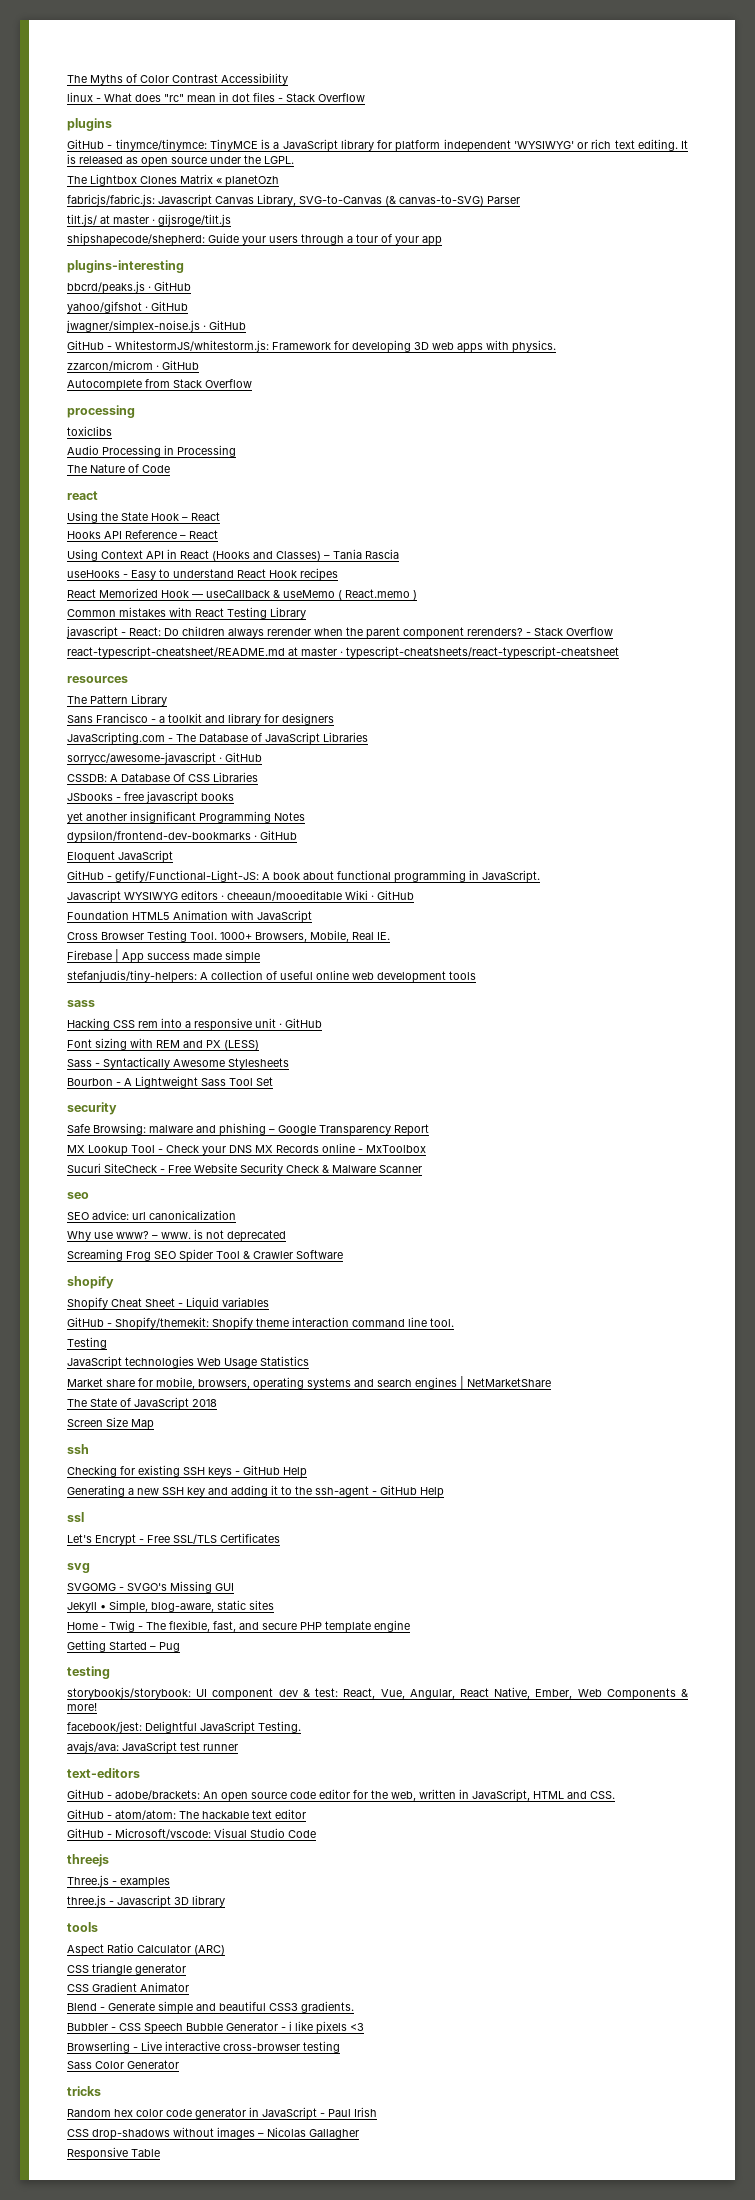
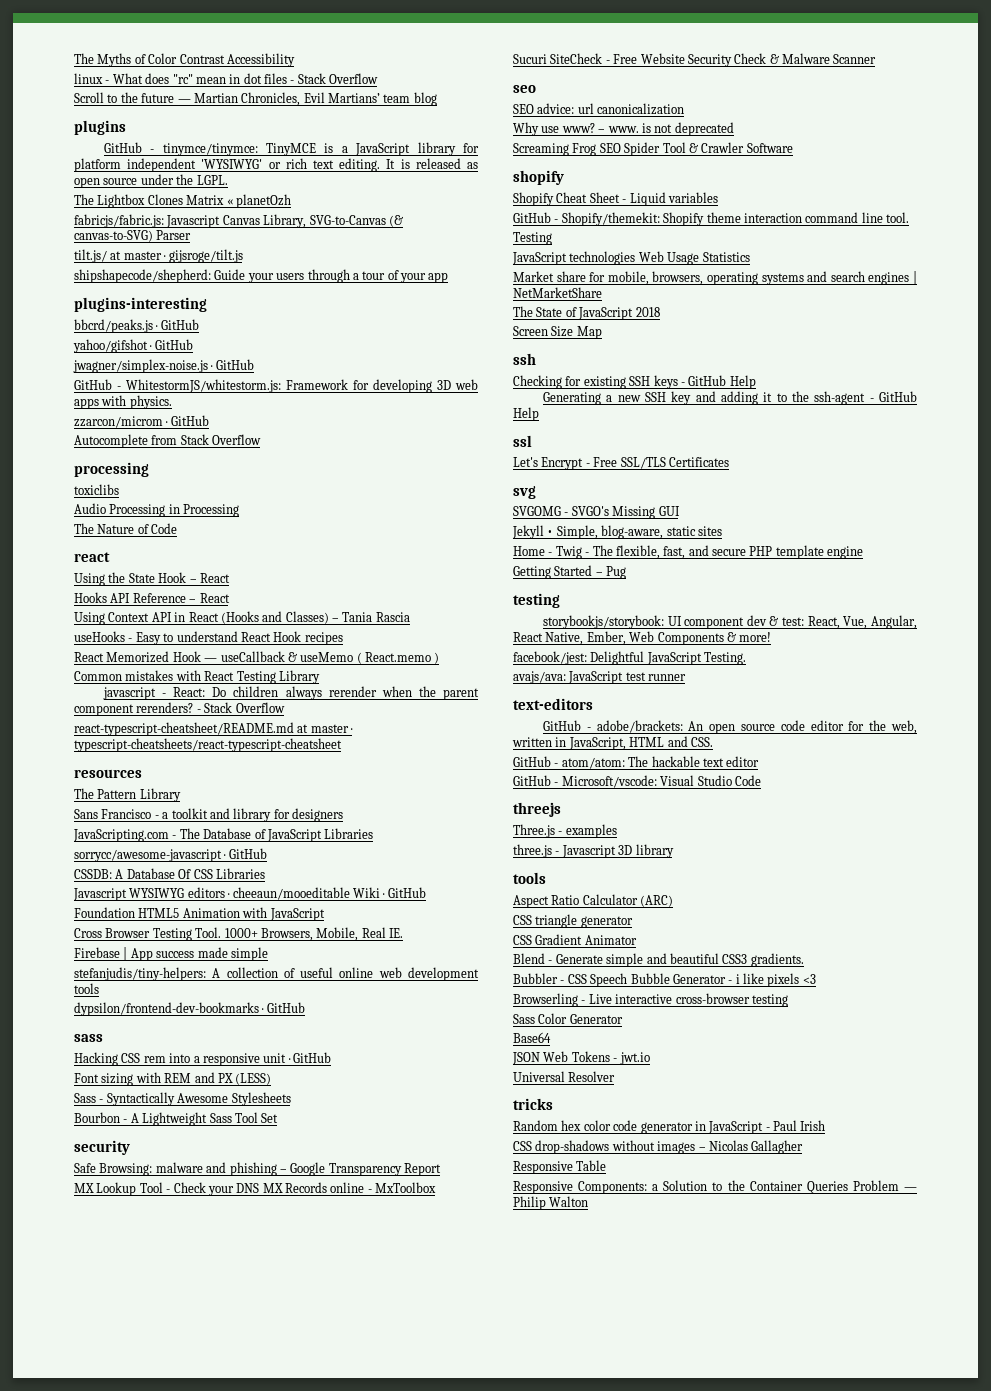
+ Scroll to the future — Martian Chronicles, Evil Martians’ team blog
- JSbooks - free javascript books
- yet another insignificant Programming Notes
- dypsilon/frontend-dev-bookmarks · GitHub
- Eloquent JavaScript
- GitHub - getify/Functional-Light-JS: A book about functional programming in JavaScript.
+ dypsilon/frontend-dev-bookmarks · GitHub
+ Base64
+ JSON Web Tokens - jwt.io
+ Universal Resolver
+ Responsive Components: a Solution to the Container Queries Problem — Philip Walton

